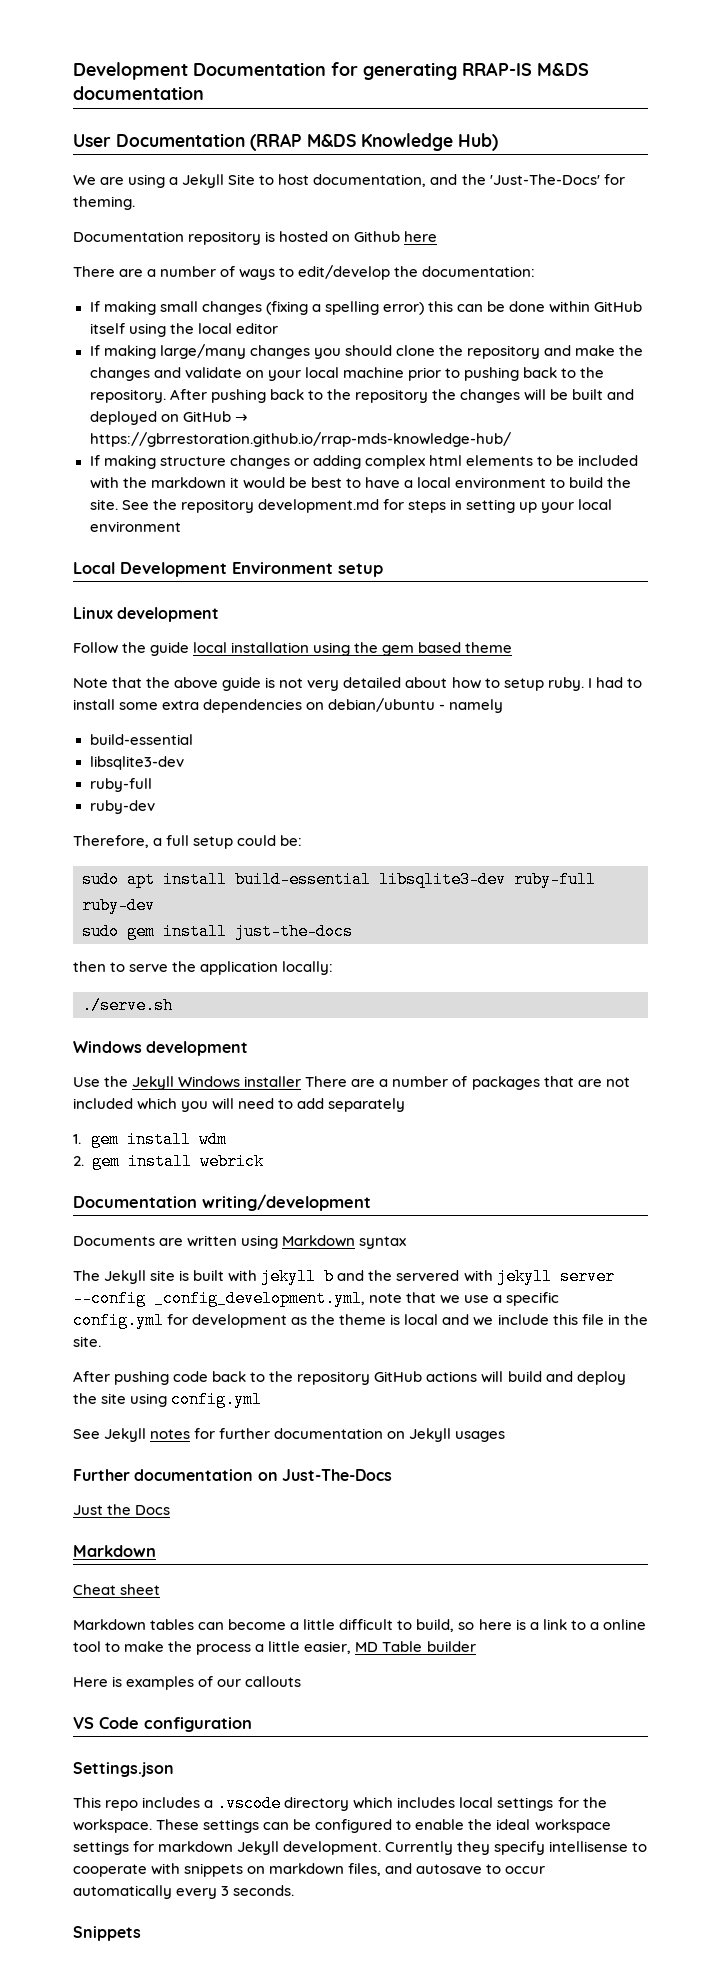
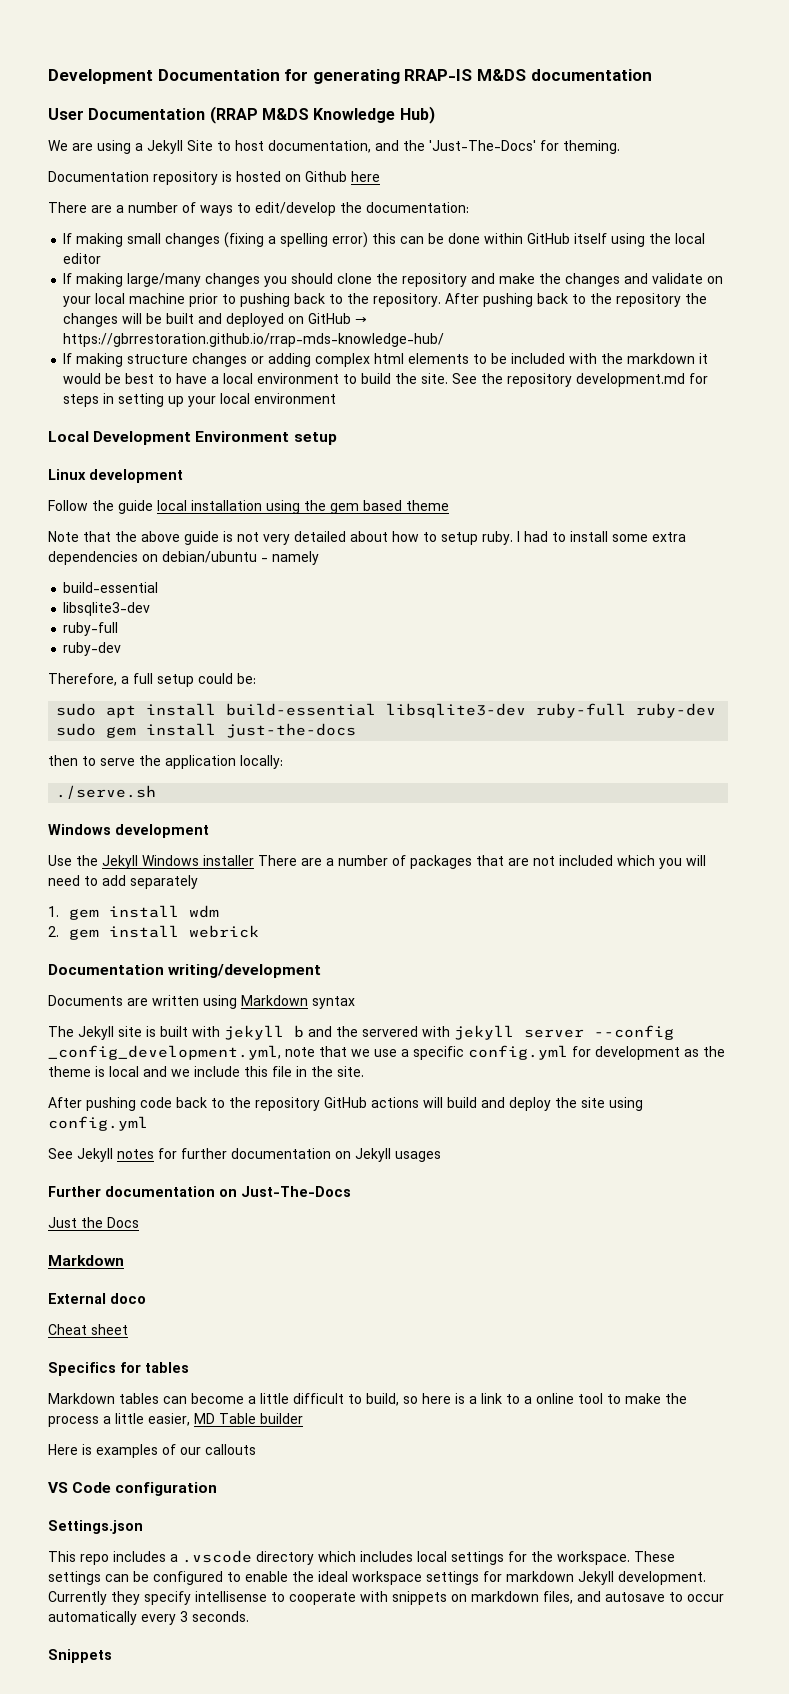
+ External doco
+ Specifics for tables

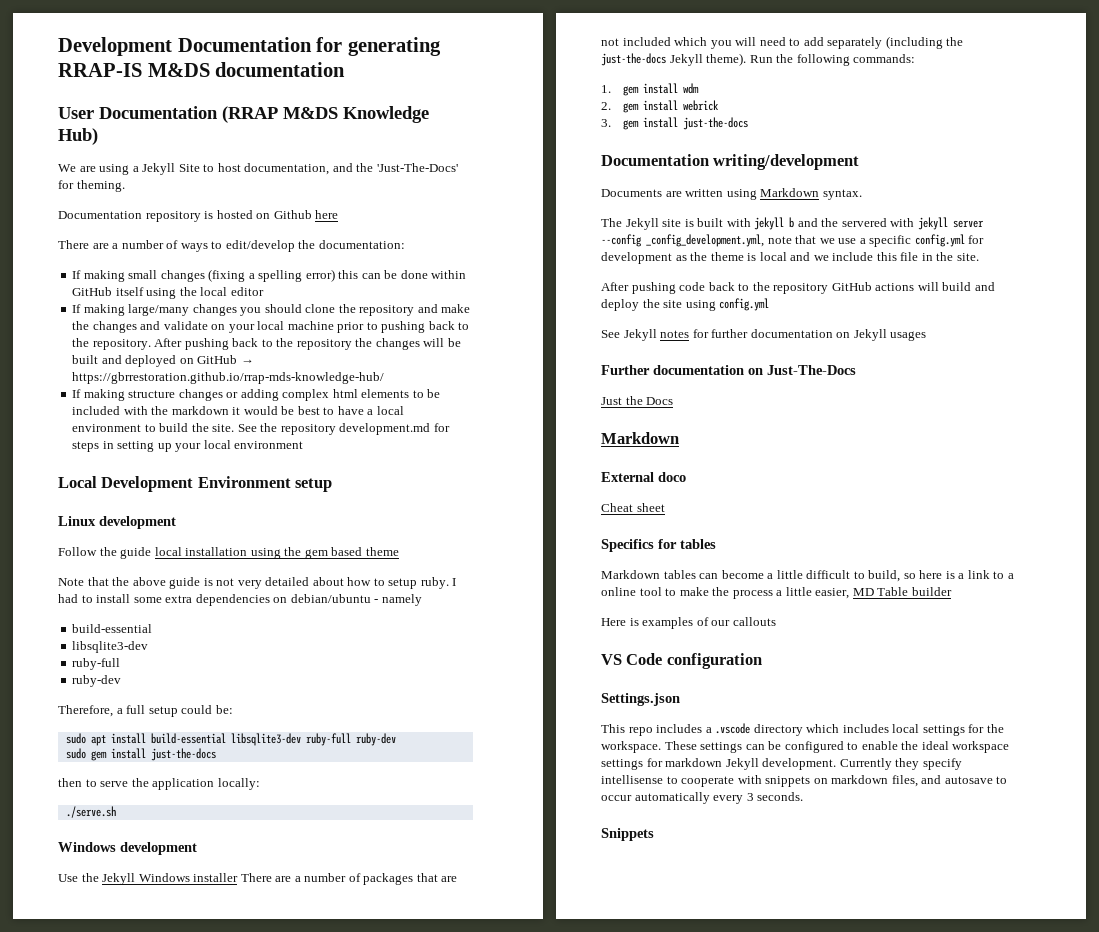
- Use the Jekyll Windows installer There are a number of packages that are not included which you will need to add separately
+ Use the Jekyll Windows installer There are a number of packages that are not included which you will need to add separately (including the just-the-docs Jekyll theme). Run the following commands:
+ 3. gem install just-the-docs
- Documents are written using Markdown syntax
+ Documents are written using Markdown syntax.

